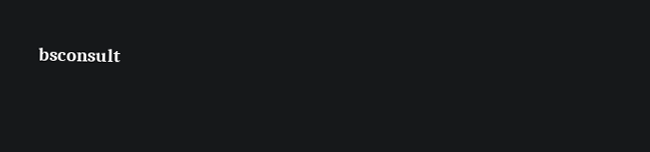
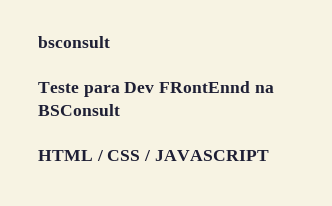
+ Teste para Dev FRontEnnd na BSConsult
+ HTML / CSS / JAVASCRIPT

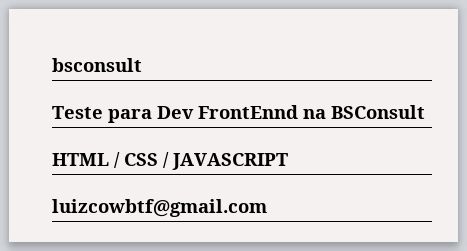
- Teste para Dev FRontEnnd na BSConsult
+ Teste para Dev FrontEnnd na BSConsult
+ luizcowbtf@gmail.com

